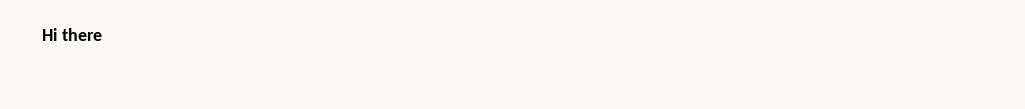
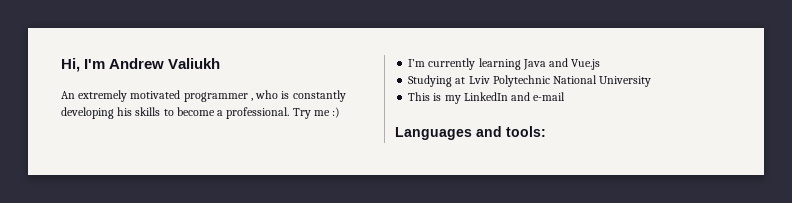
- Hi there
+ Hi, I'm Andrew Valiukh
+ An extremely motivated programmer , who is constantly developing his skills to become a professional. Try me :)
+ I’m currently learning Java and Vue.js
+ Studying at Lviv Polytechnic National University
+ This is my LinkedIn and e-mail
+ Languages and tools:

